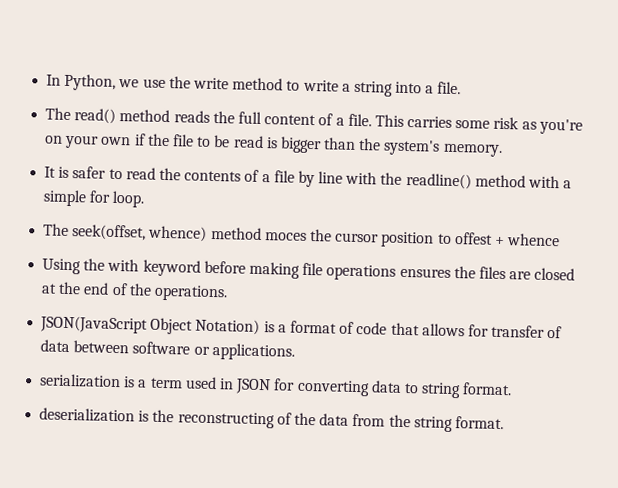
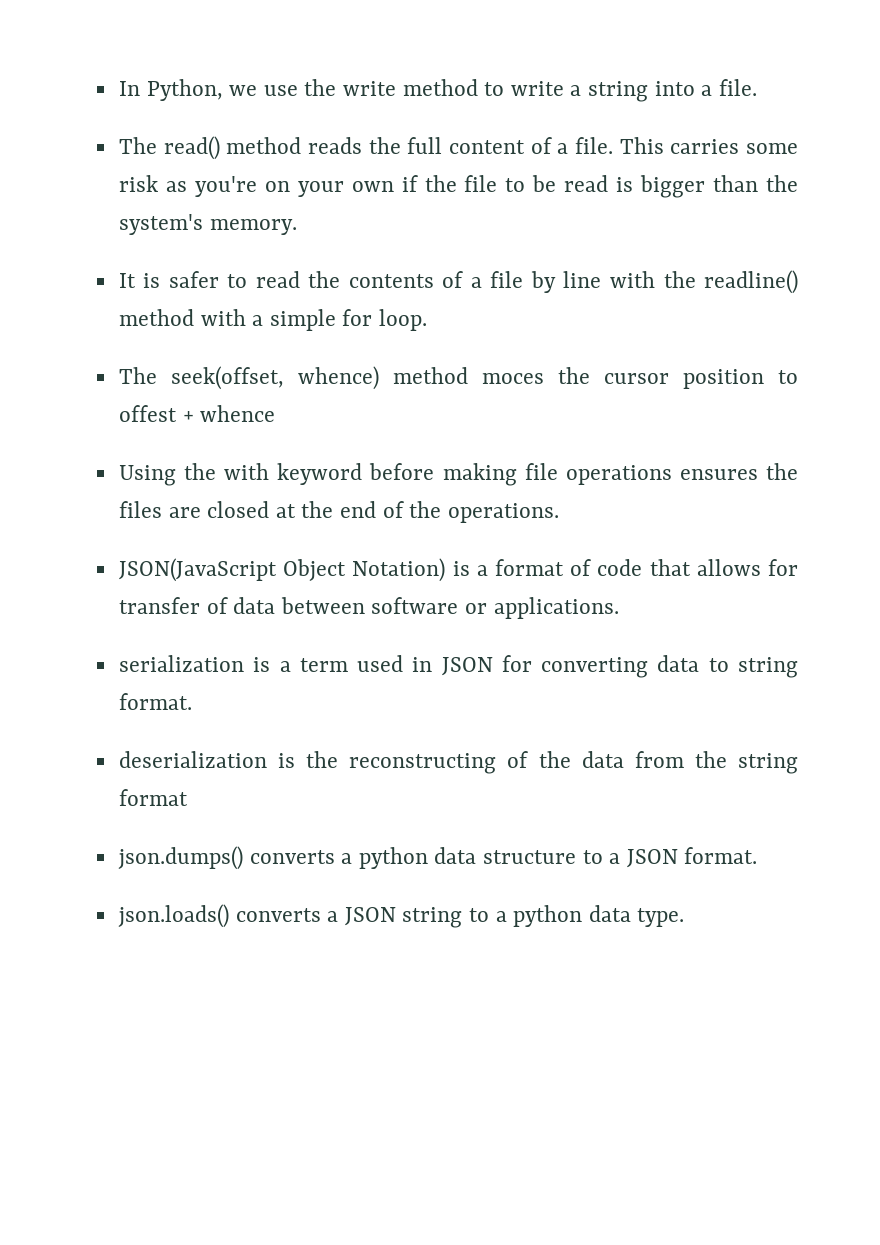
- deserialization is the reconstructing of the data from the string format.
+ deserialization is the reconstructing of the data from the string format
+ json.dumps() converts a python data structure to a JSON format.
+ json.loads() converts a JSON string to a python data type.

